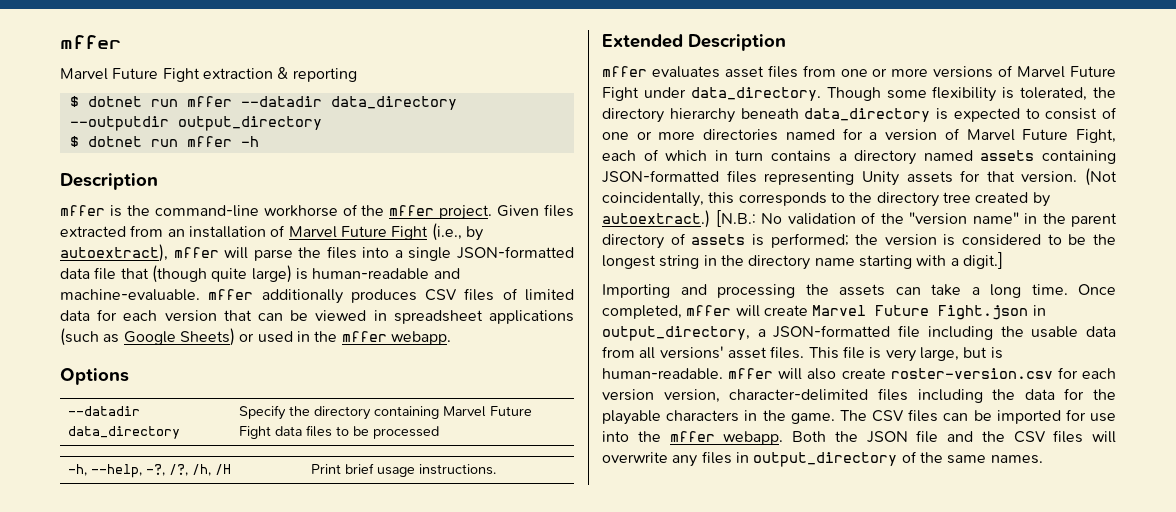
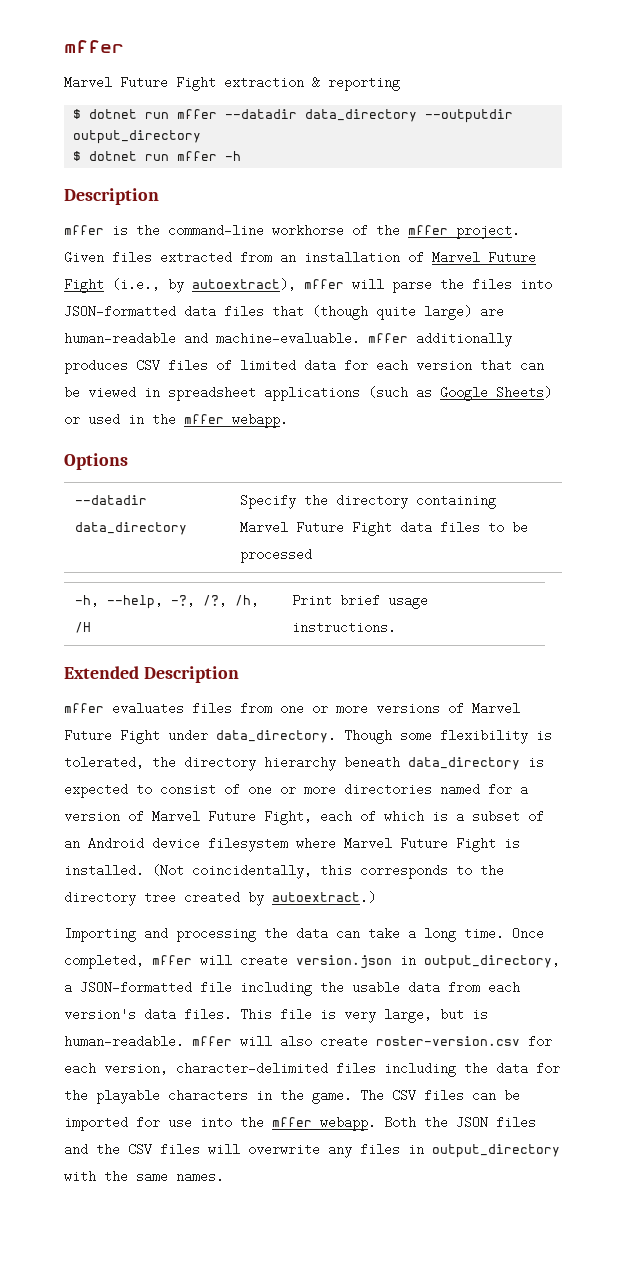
- Given files extracted from an installation of Marvel Future Fight (i.e., by autoextract), mffer will parse the files into a single JSON-formatted data file that (though quite large) is human-readable and machine-evaluable. mffer additionally produces CSV files of limited data for each version that can be viewed in spreadsheet applications (such as Google Sheets) or used in the mffer webapp.
+ Given files extracted from an installation of Marvel Future Fight (i.e., by autoextract), mffer will parse the files into JSON-formatted data files that (though quite large) are human-readable and machine-evaluable. mffer additionally produces CSV files of limited data for each version that can be viewed in spreadsheet applications (such as Google Sheets) or used in the mffer webapp.
- mffer evaluates asset files from one or more versions of Marvel Future Fight under data_directory.
+ mffer evaluates files from one or more versions of Marvel Future Fight under data_directory.
- Though some flexibility is tolerated, the directory hierarchy beneath data_directory is expected to consist of one or more directories named for a version of Marvel Future Fight, each of which in turn contains a directory named assets containing JSON-formatted files representing Unity assets for that version.
+ Though some flexibility is tolerated, the directory hierarchy beneath data_directory is expected to consist of one or more directories named for a version of Marvel Future Fight, each of which is a subset of an Android device filesystem where Marvel Future Fight is installed.
- [N.B.: No validation of the "version name" in the parent directory of assets is performed; the version is considered to be the longest string in the directory name starting with a digit.]
- Importing and processing the assets can take a long time.
+ Importing and processing the data can take a long time.
- Once completed, mffer will create Marvel Future Fight.json in output_directory, a JSON-formatted file including the usable data from all versions' asset files.
+ Once completed, mffer will create version.json in output_directory, a JSON-formatted file including the usable data from each version's data files.
- This file is very large, but is human-readable. mffer will also create roster-version.csv for each version version, character-delimited files including the data for the playable characters in the game.
+ This file is very large, but is human-readable. mffer will also create roster-version.csv for each version, character-delimited files including the data for the playable characters in the game.
- Both the JSON file and the CSV files will overwrite any files in output_directory of the same names.
+ Both the JSON files and the CSV files will overwrite any files in output_directory with the same names.

